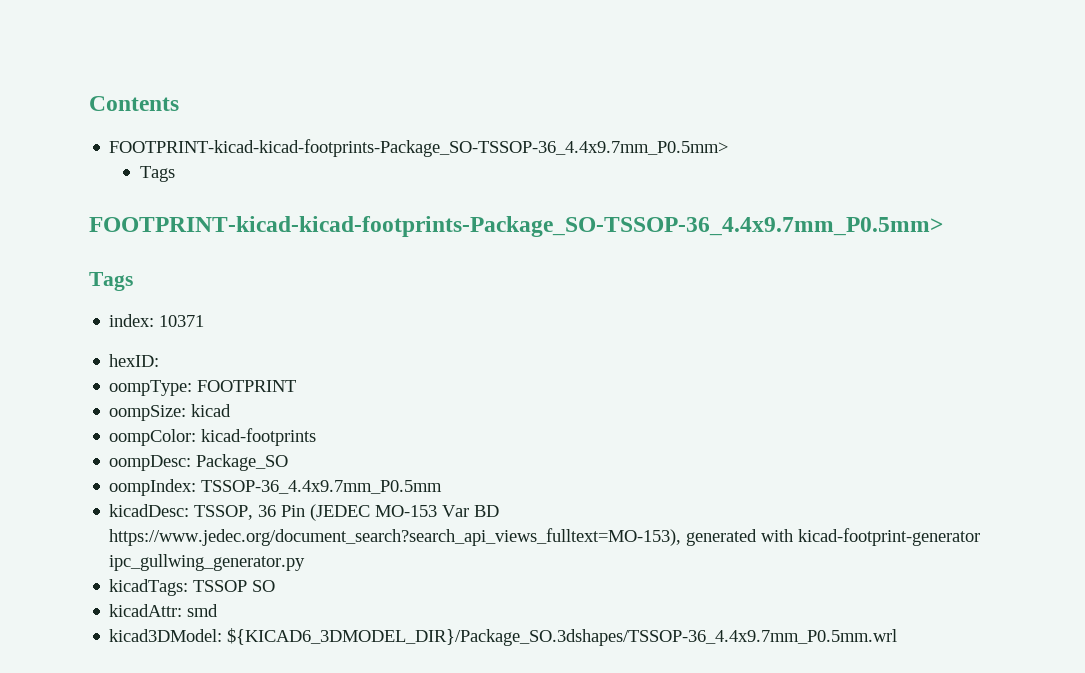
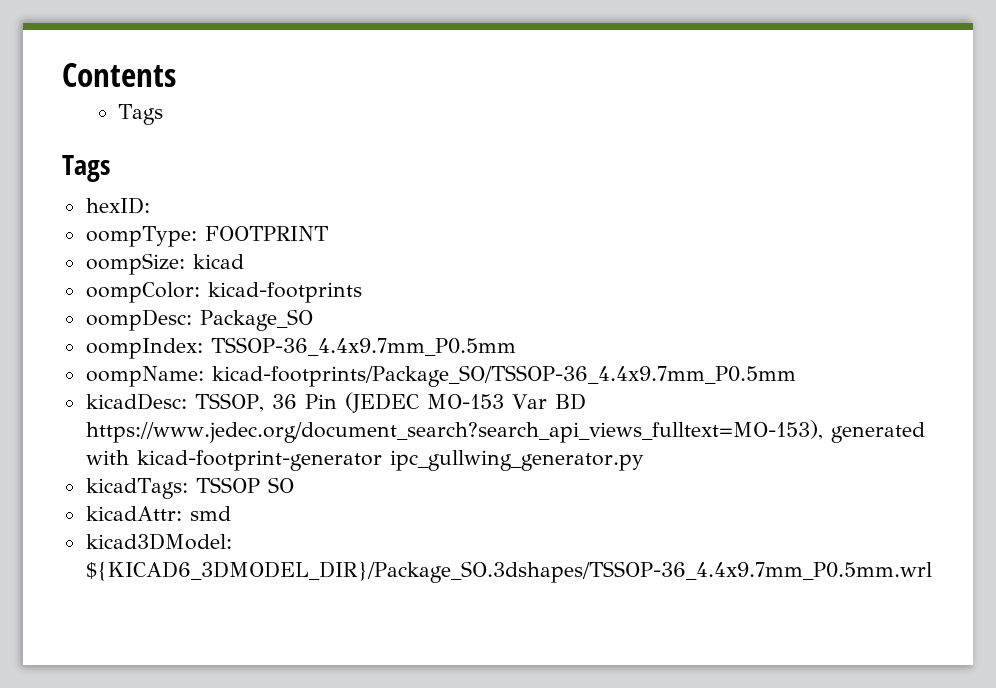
  Contents
- FOOTPRINT-kicad-kicad-footprints-Package_SO-TSSOP-36_4.4x9.7mm_P0.5mm>
  Tags
- FOOTPRINT-kicad-kicad-footprints-Package_SO-TSSOP-36_4.4x9.7mm_P0.5mm>
  Tags
- index: 10371
+ oompName: kicad-footprints/Package_SO/TSSOP-36_4.4x9.7mm_P0.5mm

